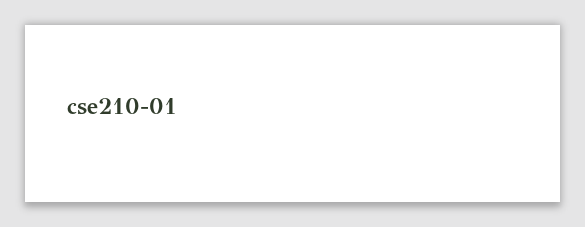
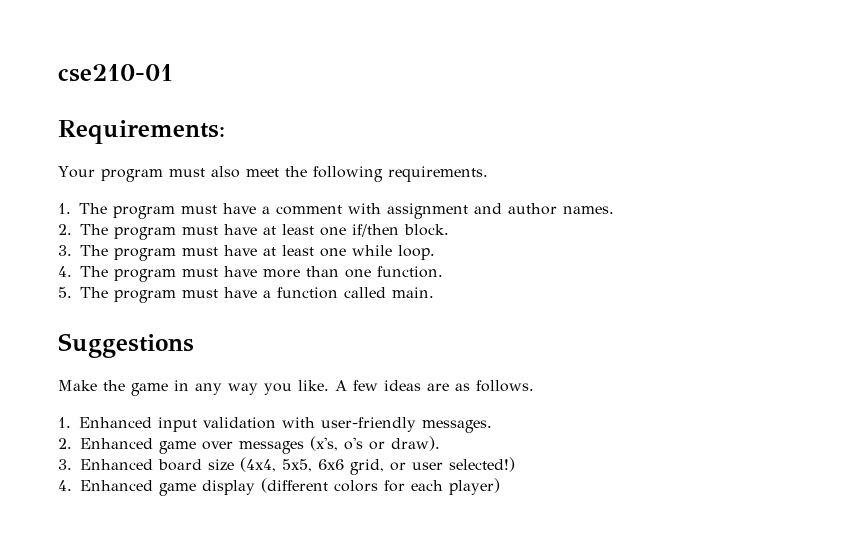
+ Requirements:
+ Your program must also meet the following requirements.
+ 1. The program must have a comment with assignment and author names.
+ 2. The program must have at least one if/then block.
+ 3. The program must have at least one while loop.
+ 4. The program must have more than one function.
+ 5. The program must have a function called main.
+ Suggestions
+ Make the game in any way you like. A few ideas are as follows.
+ 1. Enhanced input validation with user-friendly messages.
+ 2. Enhanced game over messages (x's, o's or draw).
+ 3. Enhanced board size (4x4, 5x5, 6x6 grid, or user selected!)
+ 4. Enhanced game display (different colors for each player)

